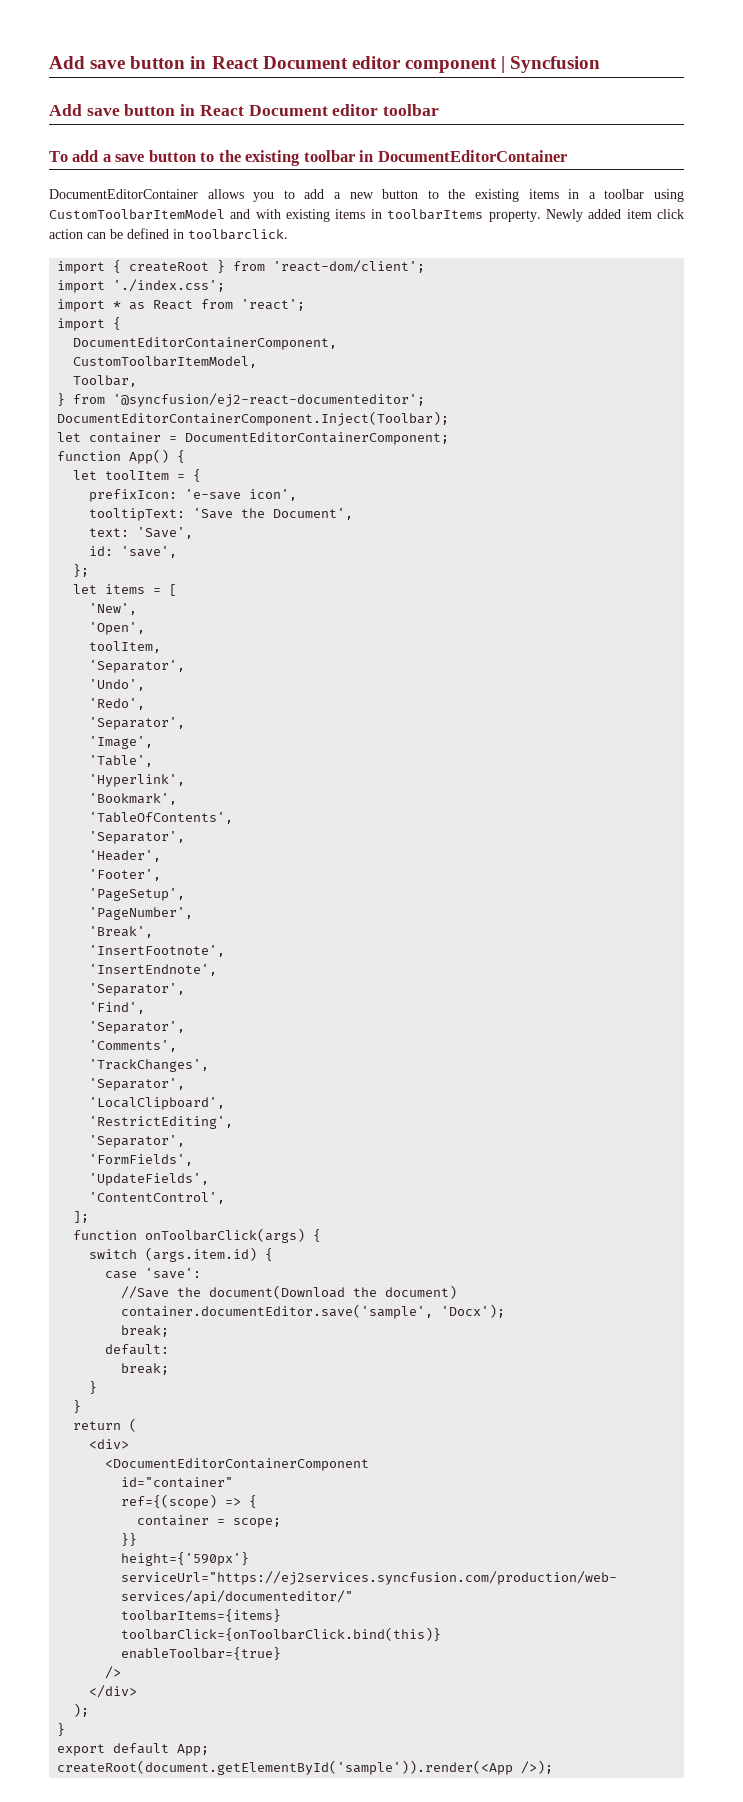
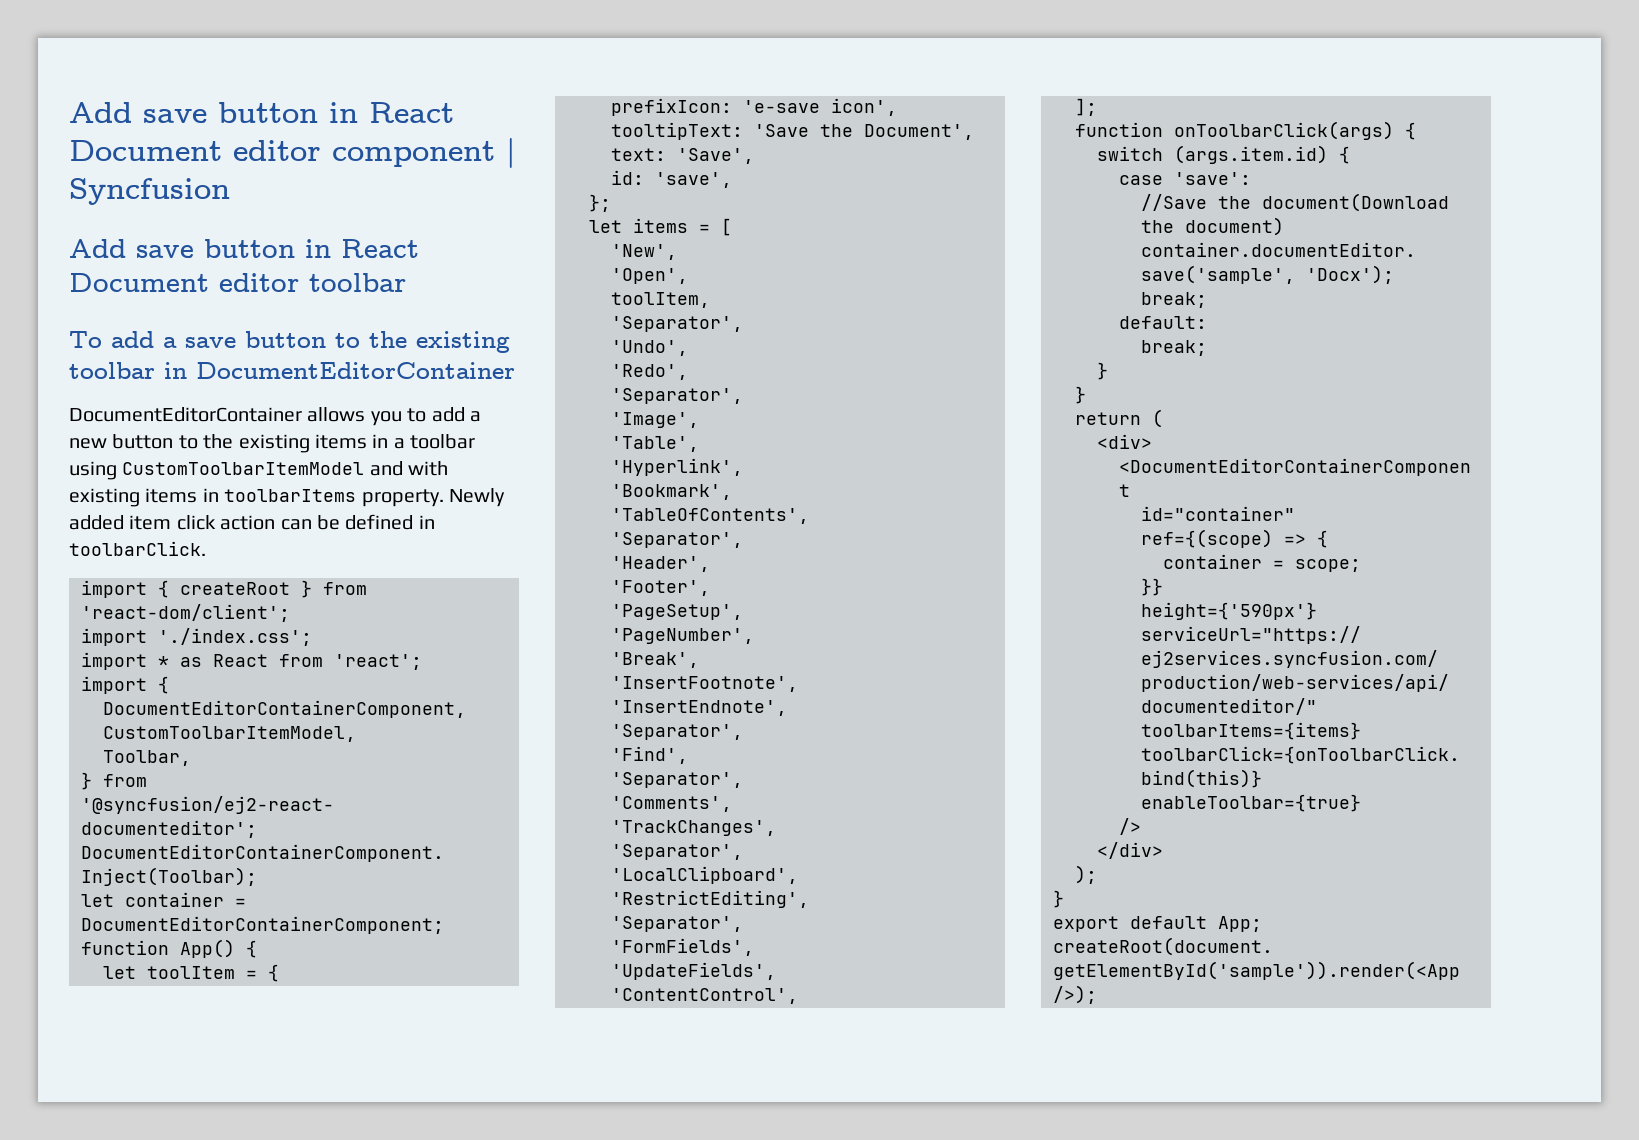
- Newly added item click action can be defined in toolbarclick.
+ Newly added item click action can be defined in toolbarClick.

